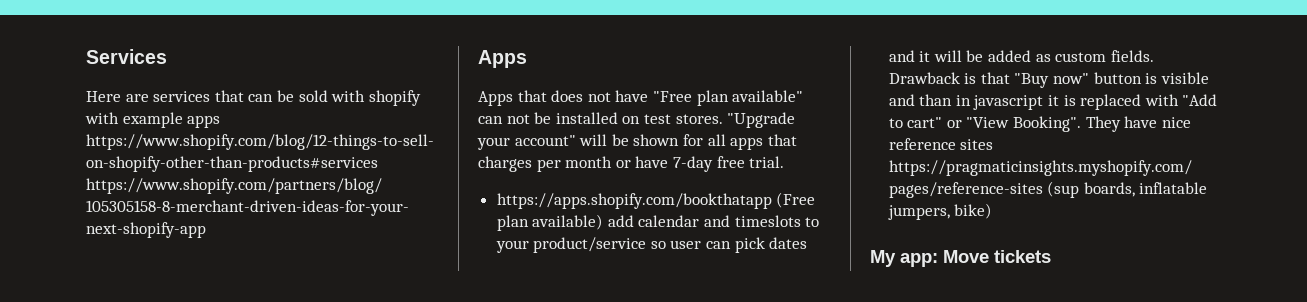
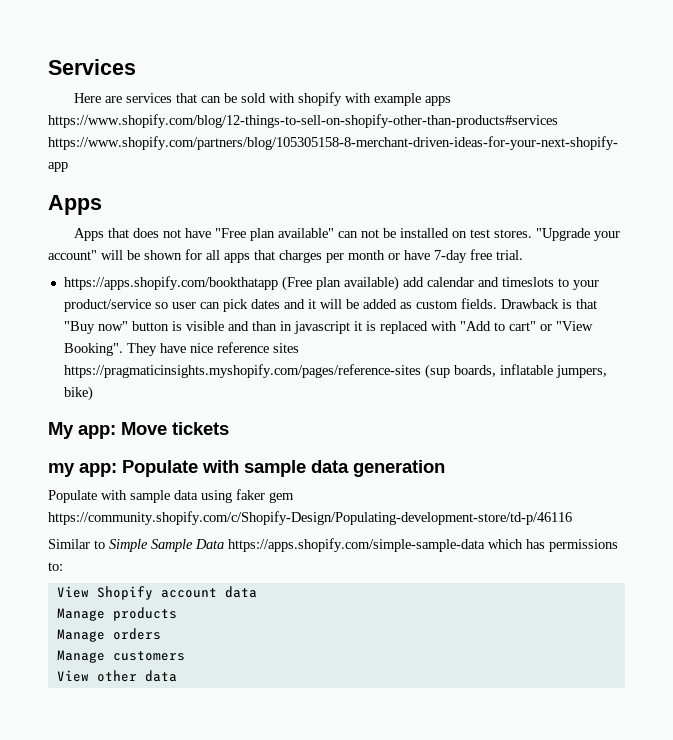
+ my app: Populate with sample data generation
+ Populate with sample data using faker gem https://community.shopify.com/c/Shopify-Design/Populating-development-store/td-p/46116
+ Similar to Simple Sample Data https://apps.shopify.com/simple-sample-data which has permissions to:
+ View Shopify account data
+ Manage products
+ Manage orders
+ Manage customers
+ View other data

